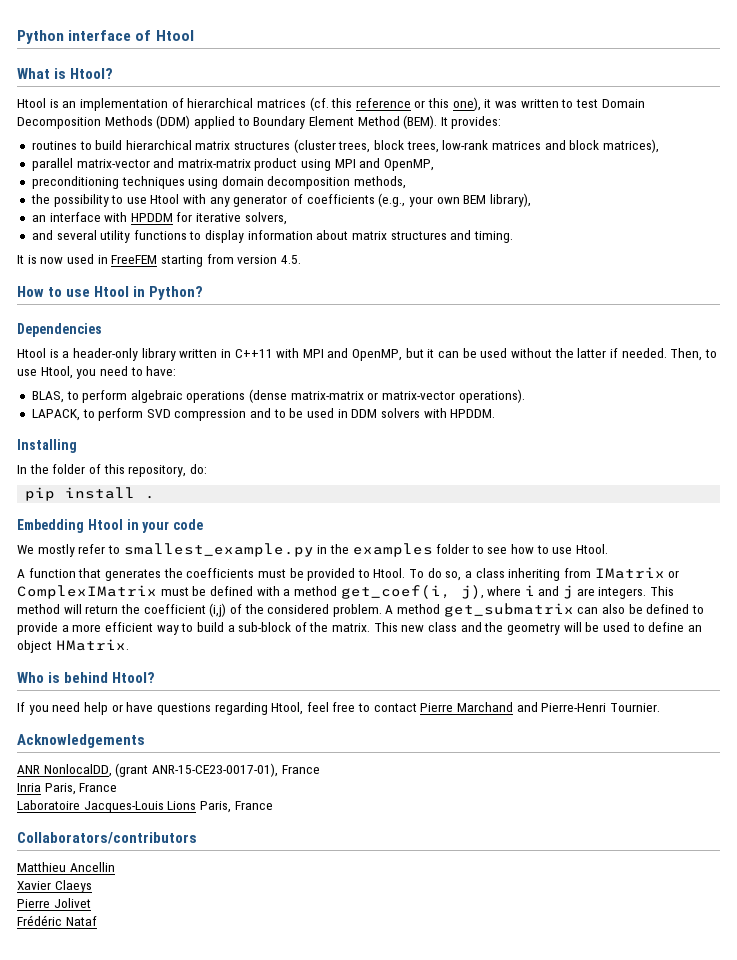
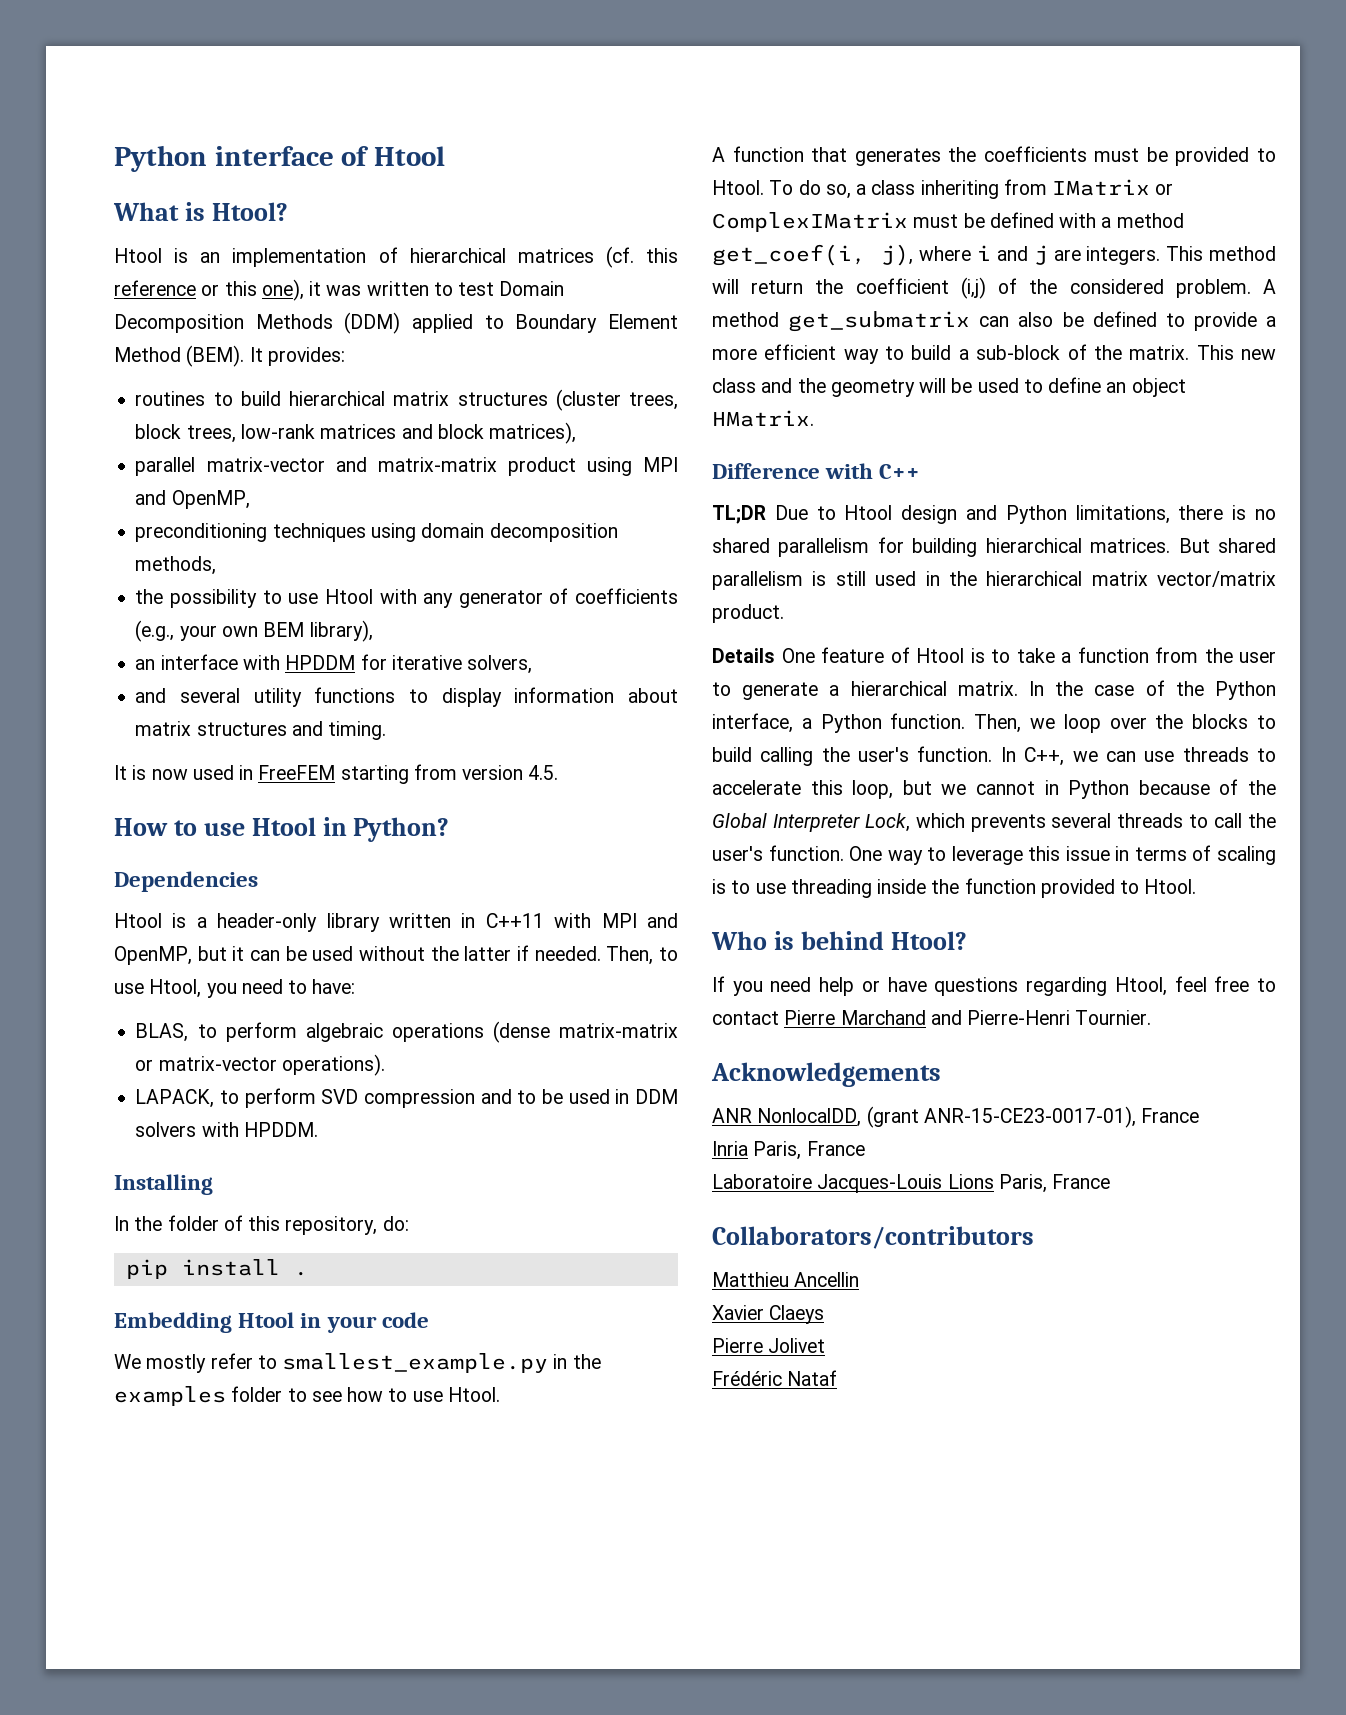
+ Difference with C++
+ TL;DR Due to Htool design and Python limitations, there is no shared parallelism for building hierarchical matrices. But shared parallelism is still used in the hierarchical matrix vector/matrix product.
+ Details One feature of Htool is to take a function from the user to generate a hierarchical matrix. In the case of the Python interface, a Python function. Then, we loop over the blocks to build calling the user's function. In C++, we can use threads to accelerate this loop, but we cannot in Python because of the Global Interpreter Lock, which prevents several threads to call the user's function. One way to leverage this issue in terms of scaling is to use threading inside the function provided to Htool.

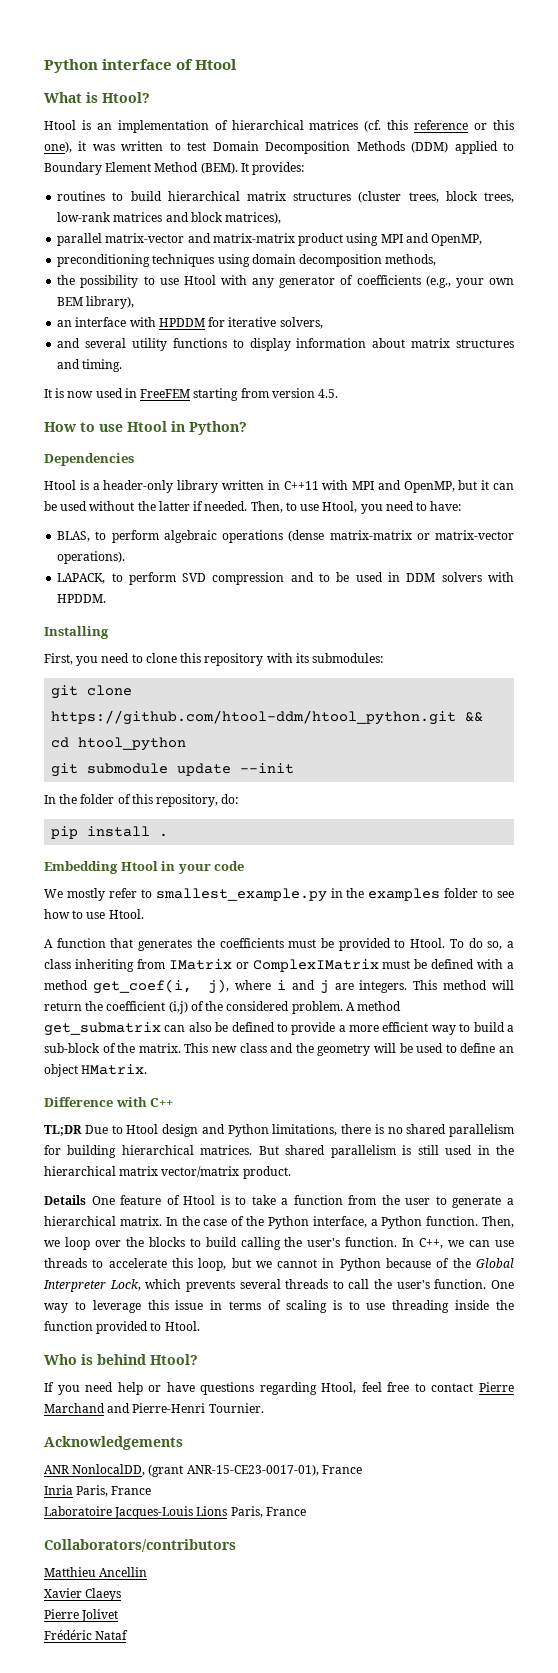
+ First, you need to clone this repository with its submodules:
+ git clone https://github.com/htool-ddm/htool_python.git && cd htool_python
+ git submodule update --init

